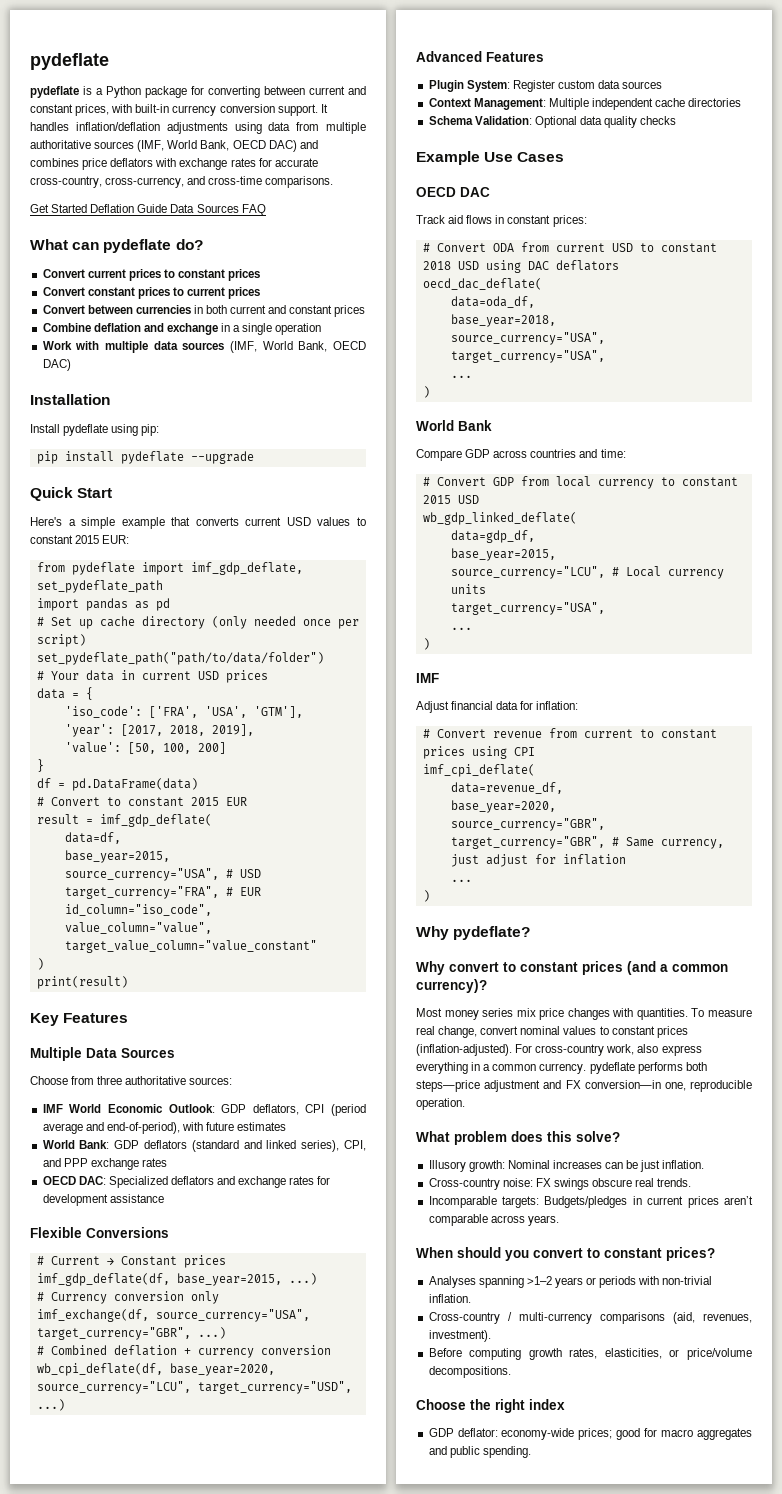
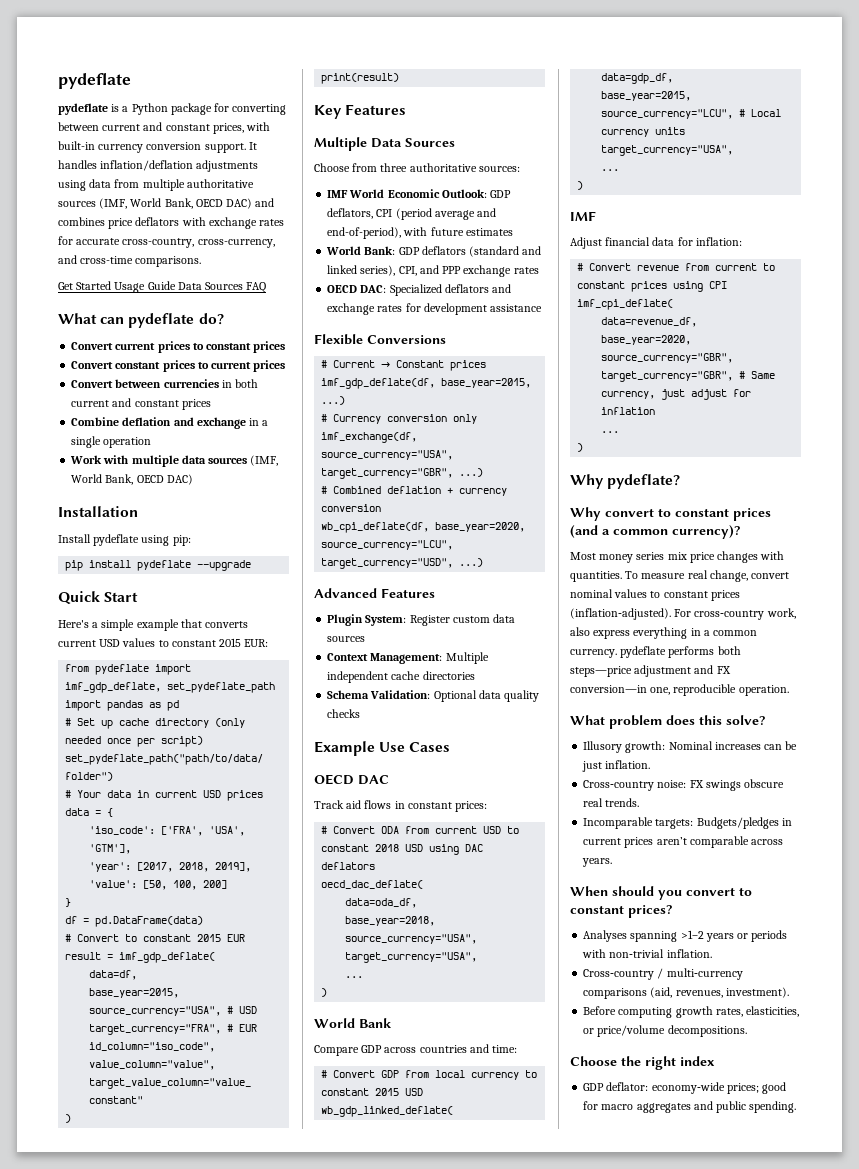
- Get Started Deflation Guide Data Sources FAQ
+ Get Started Usage Guide Data Sources FAQ

